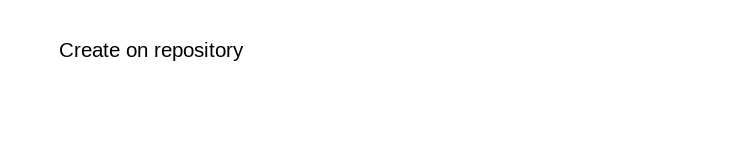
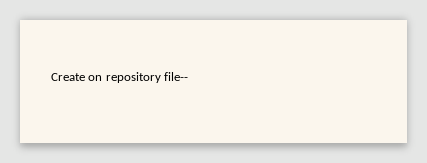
- Create on repository
+ Create on repository file--

